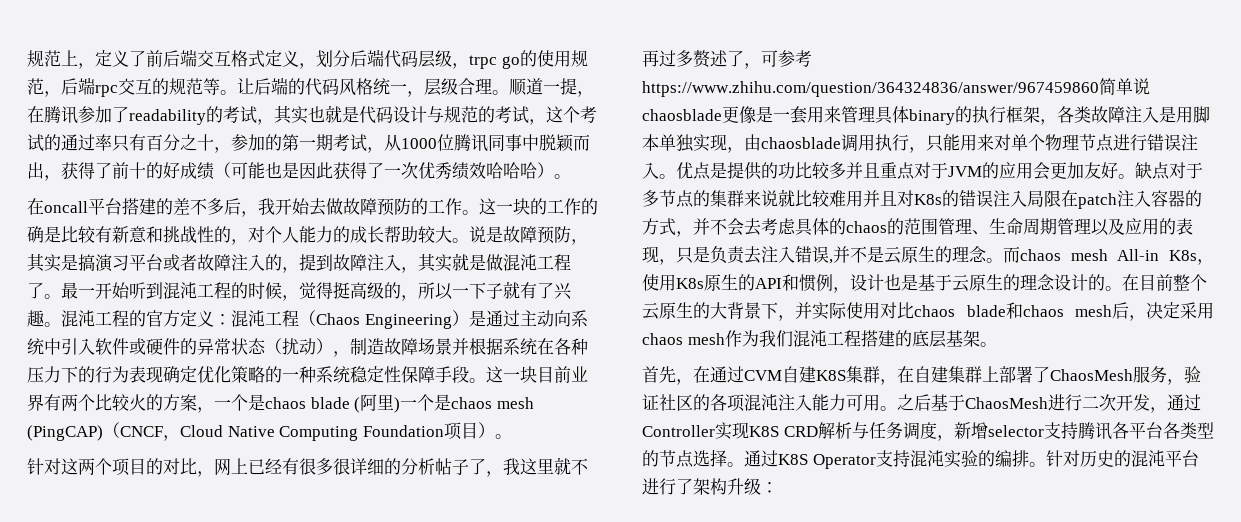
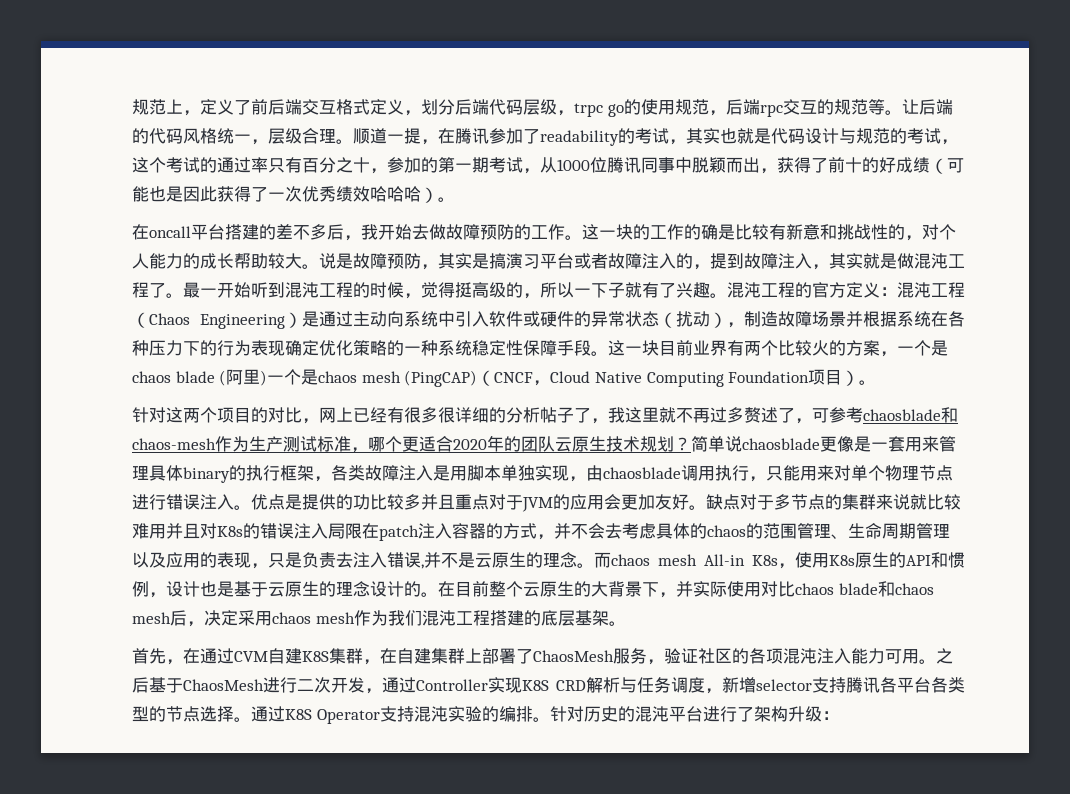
- 针对这两个项目的对比，网上已经有很多很详细的分析帖子了，我这里就不再过多赘述了，可参考https://www.zhihu.com/question/364324836/answer/967459860简单说chaosblade更像是一套用来管理具体binary的执行框架，各类故障注入是用脚本单独实现，由chaosblade调用执行，只能用来对单个物理节点进行错误注入。
+ 针对这两个项目的对比，网上已经有很多很详细的分析帖子了，我这里就不再过多赘述了，可参考chaosblade和chaos-mesh作为生产测试标准，哪个更适合2020年的团队云原生技术规划？简单说chaosblade更像是一套用来管理具体binary的执行框架，各类故障注入是用脚本单独实现，由chaosblade调用执行，只能用来对单个物理节点进行错误注入。

